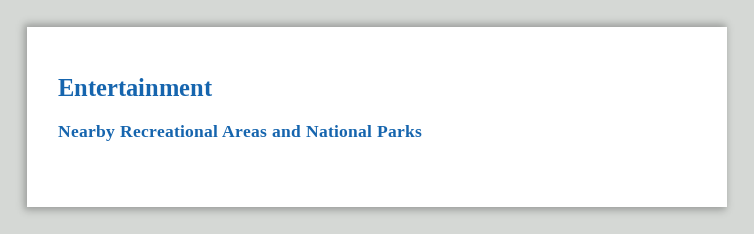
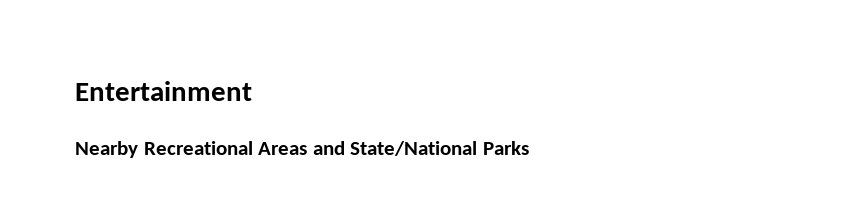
- Nearby Recreational Areas and National Parks
+ Nearby Recreational Areas and State/National Parks

